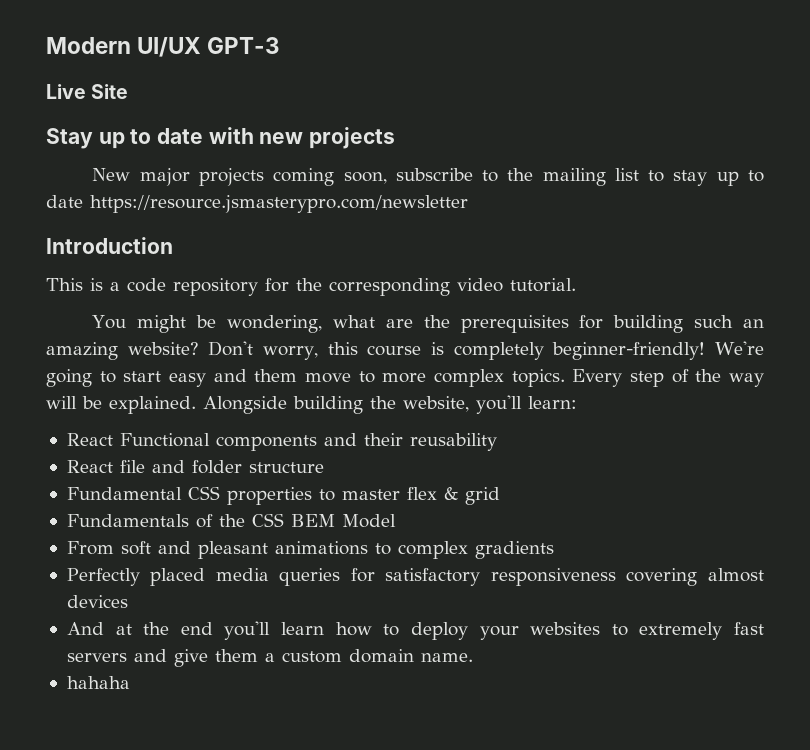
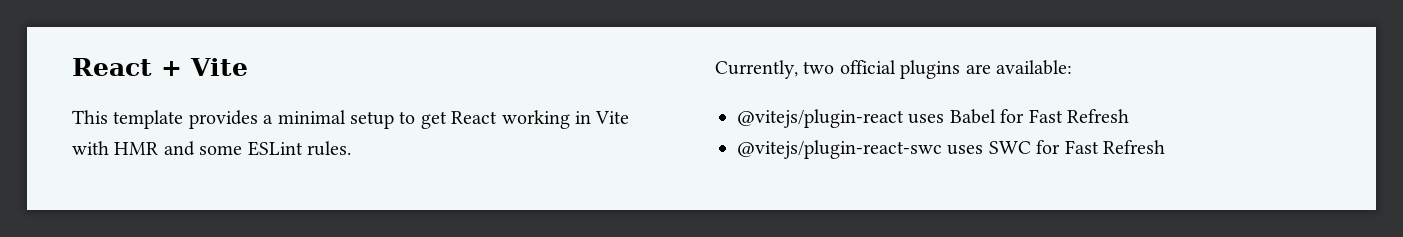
- Modern UI/UX GPT-3
- Live Site
- Stay up to date with new projects
- New major projects coming soon, subscribe to the mailing list to stay up to date https://resource.jsmasterypro.com/newsletter
- Introduction
- This is a code repository for the corresponding video tutorial.
- You might be wondering, what are the prerequisites for building such an amazing website? Don't worry, this course is completely beginner-friendly! We're going to start easy and them move to more complex topics. Every step of the way will be explained. Alongside building the website, you'll learn:
- React Functional components and their reusability
- React file and folder structure
- Fundamental CSS properties to master flex & grid
- Fundamentals of the CSS BEM Model
- From soft and pleasant animations to complex gradients
- Perfectly placed media queries for satisfactory responsiveness covering almost devices
- And at the end you'll learn how to deploy your websites to extremely fast servers and give them a custom domain name.
- hahaha
+ React + Vite
+ This template provides a minimal setup to get React working in Vite with HMR and some ESLint rules.
+ Currently, two official plugins are available:
+ @vitejs/plugin-react uses Babel for Fast Refresh
+ @vitejs/plugin-react-swc uses SWC for Fast Refresh

